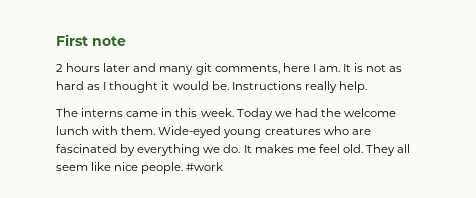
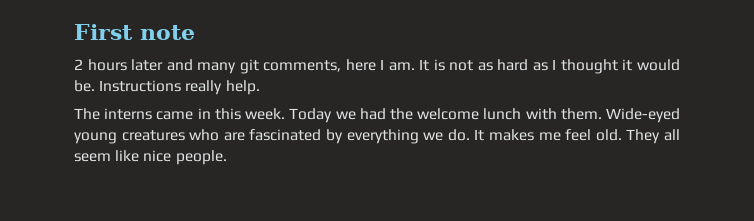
- #work

